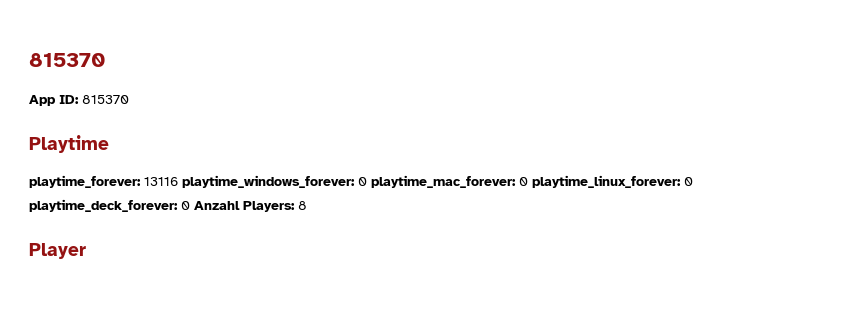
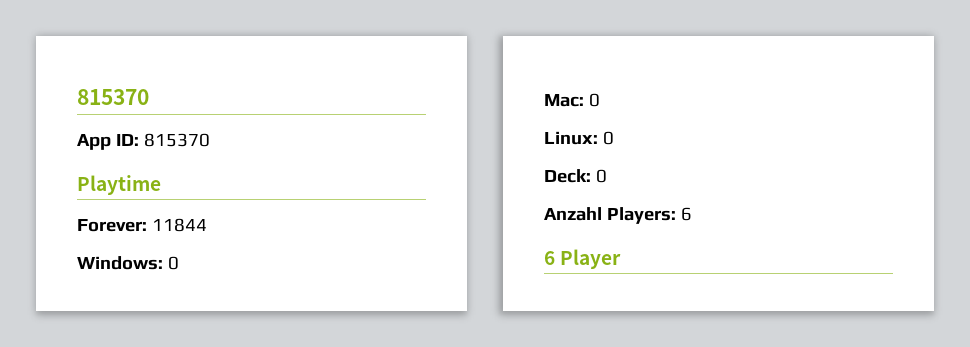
- playtime_forever: 13116 playtime_windows_forever: 0 playtime_mac_forever: 0 playtime_linux_forever: 0 playtime_deck_forever: 0 Anzahl Players: 8
- Player
+ Forever: 11844
+ Windows: 0
+ Mac: 0
+ Linux: 0
+ Deck: 0
+ Anzahl Players: 6
+ 6 Player

